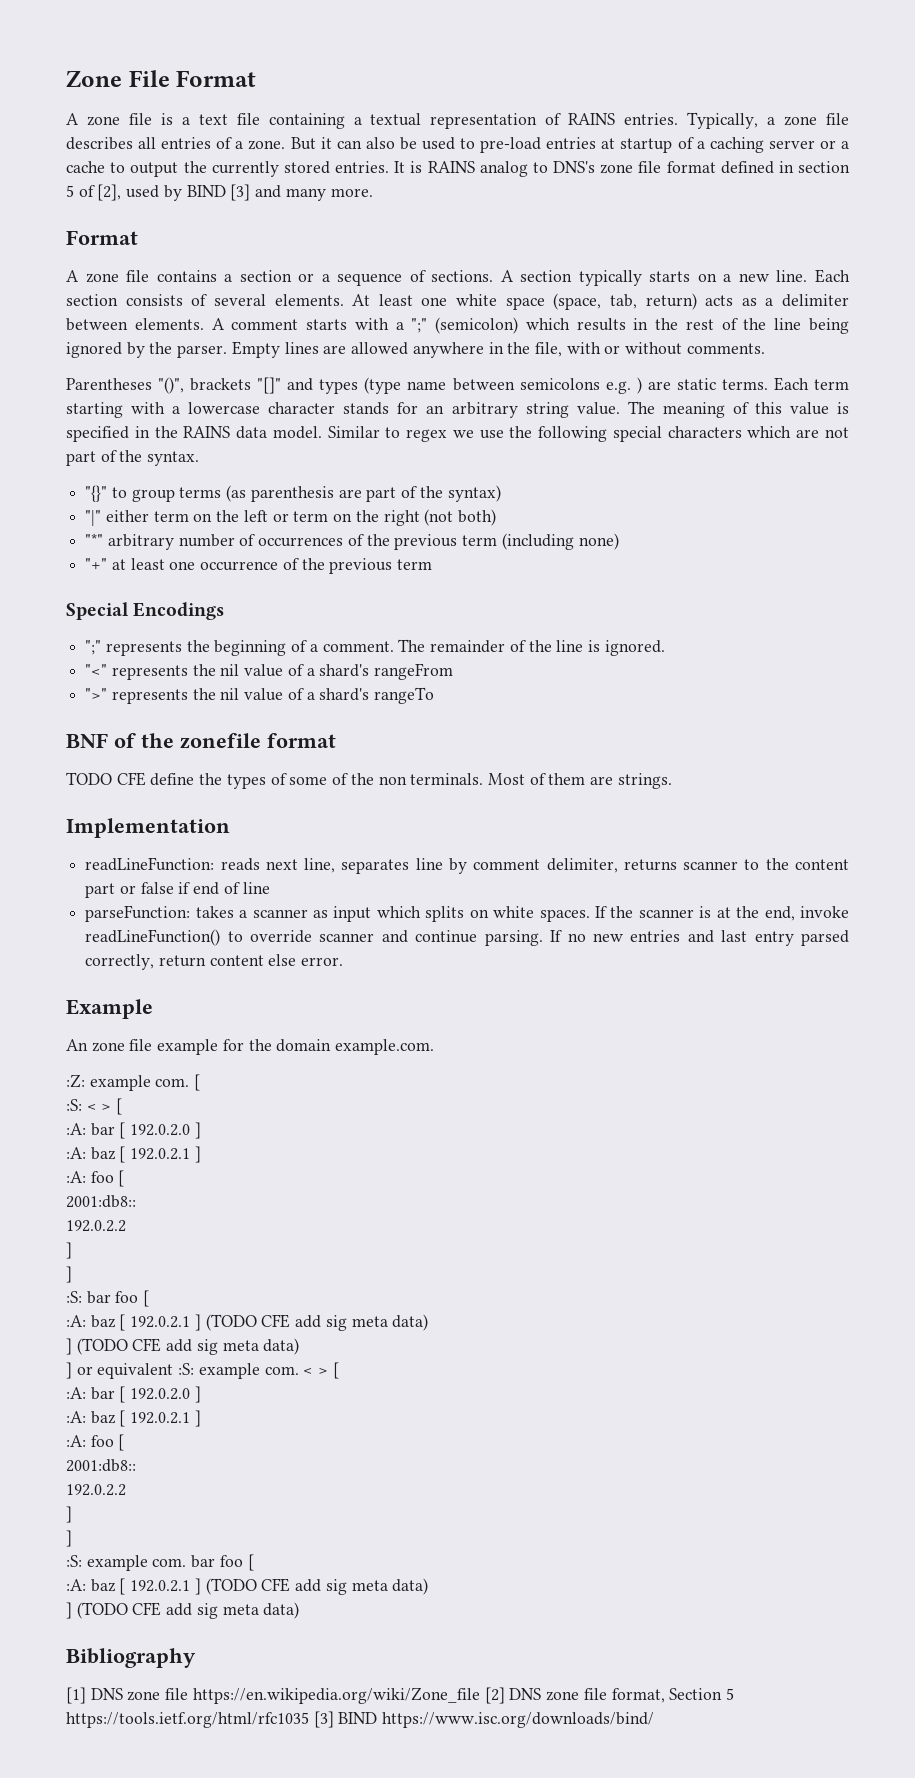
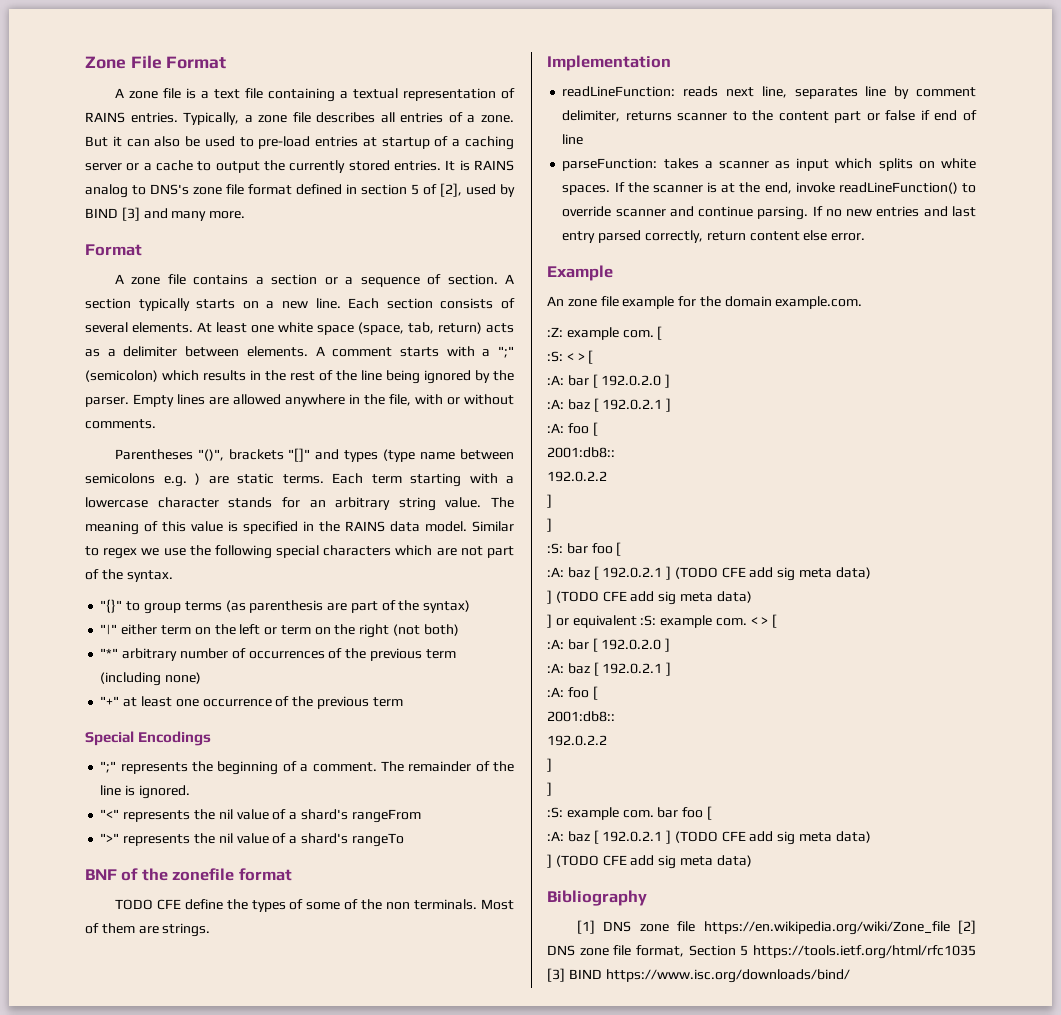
- A zone file contains a section or a sequence of sections.
+ A zone file contains a section or a sequence of section.

